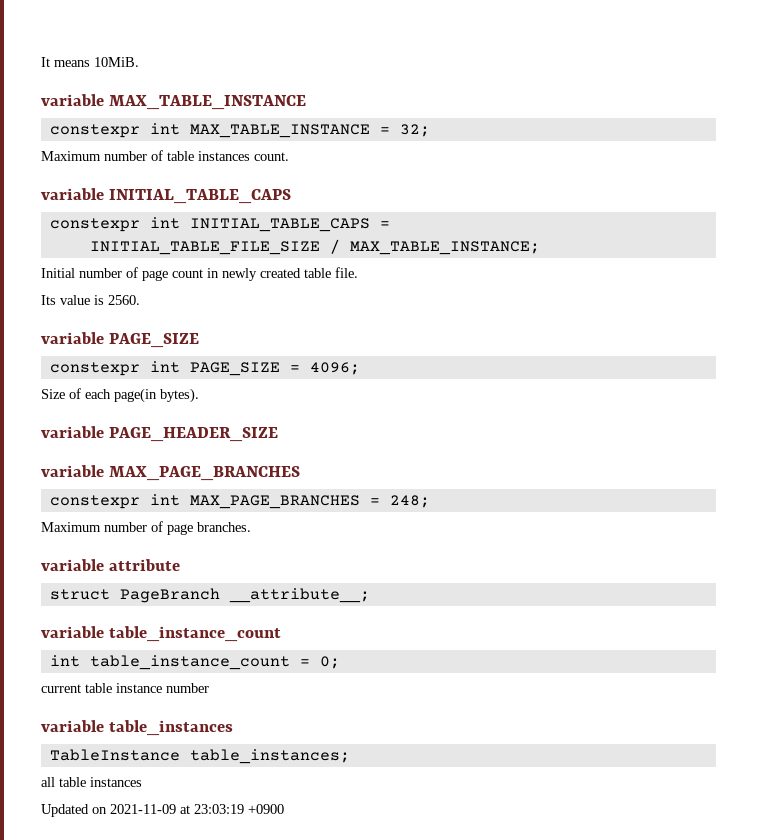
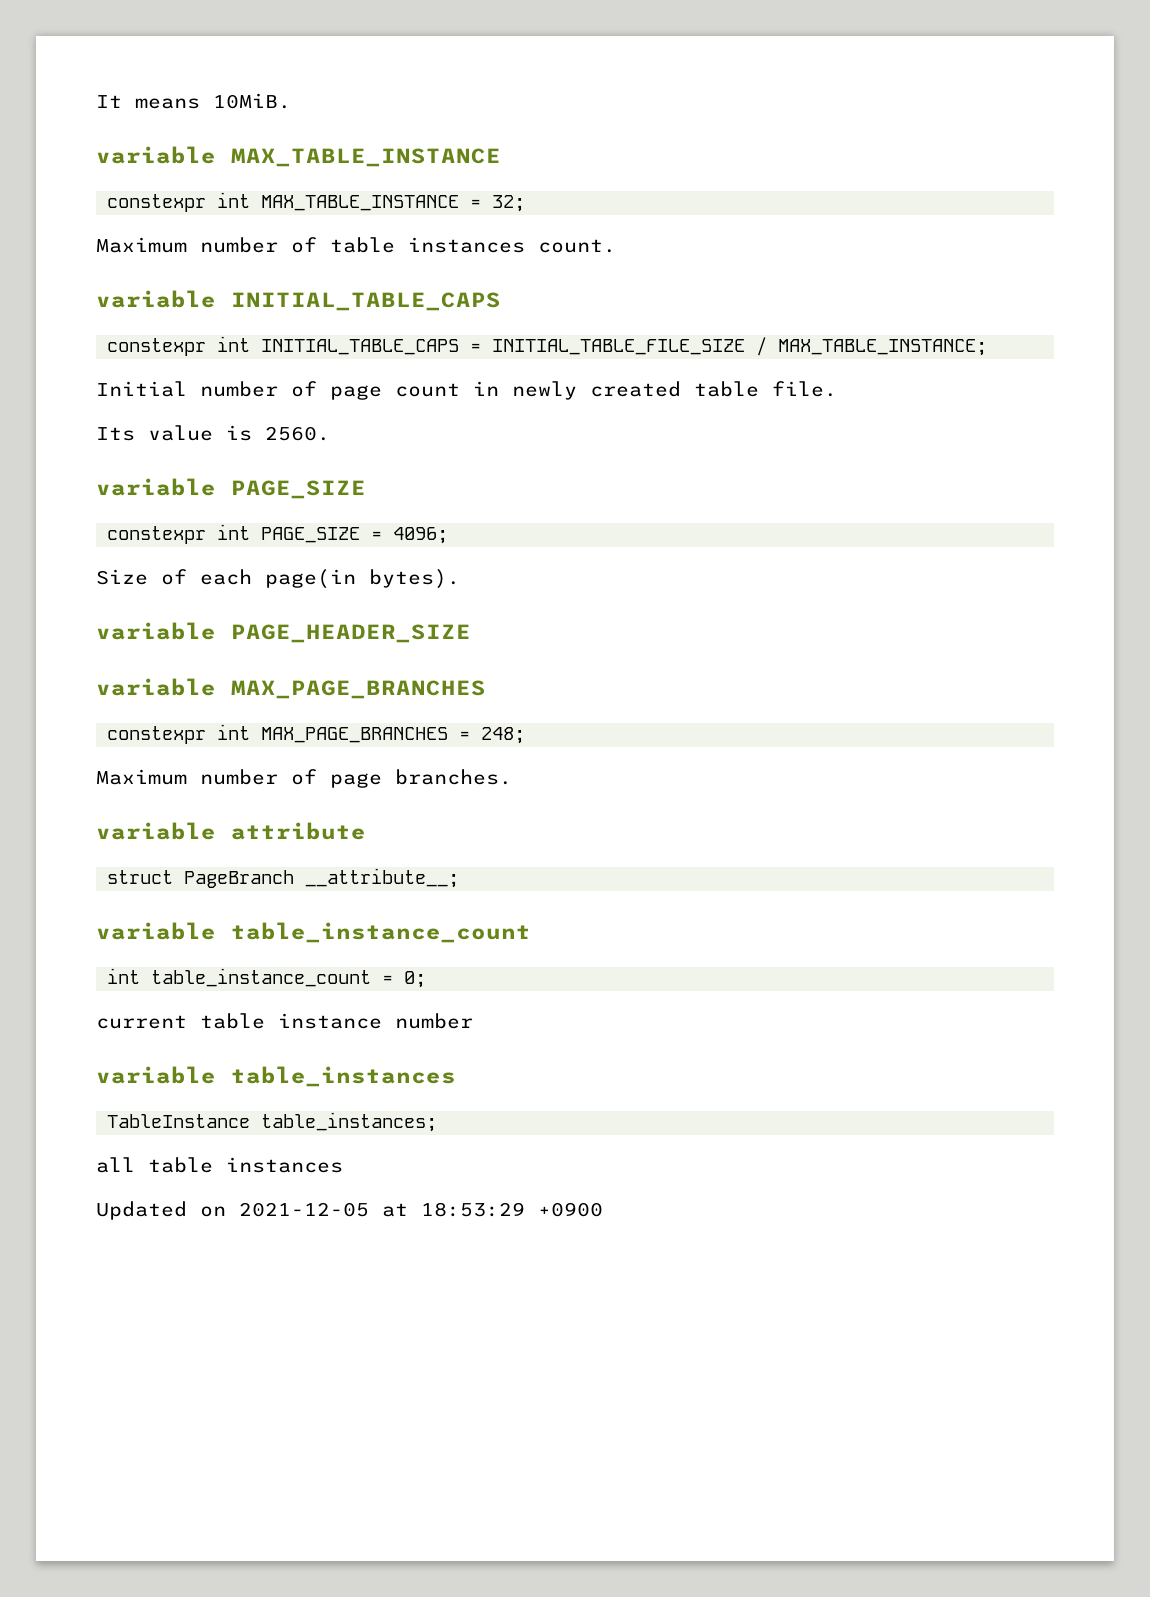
- constexpr int INITIAL_TABLE_CAPS =
- INITIAL_TABLE_FILE_SIZE / MAX_TABLE_INSTANCE;
+ constexpr int INITIAL_TABLE_CAPS = INITIAL_TABLE_FILE_SIZE / MAX_TABLE_INSTANCE;
- Updated on 2021-11-09 at 23:03:19 +0900
+ Updated on 2021-12-05 at 18:53:29 +0900

